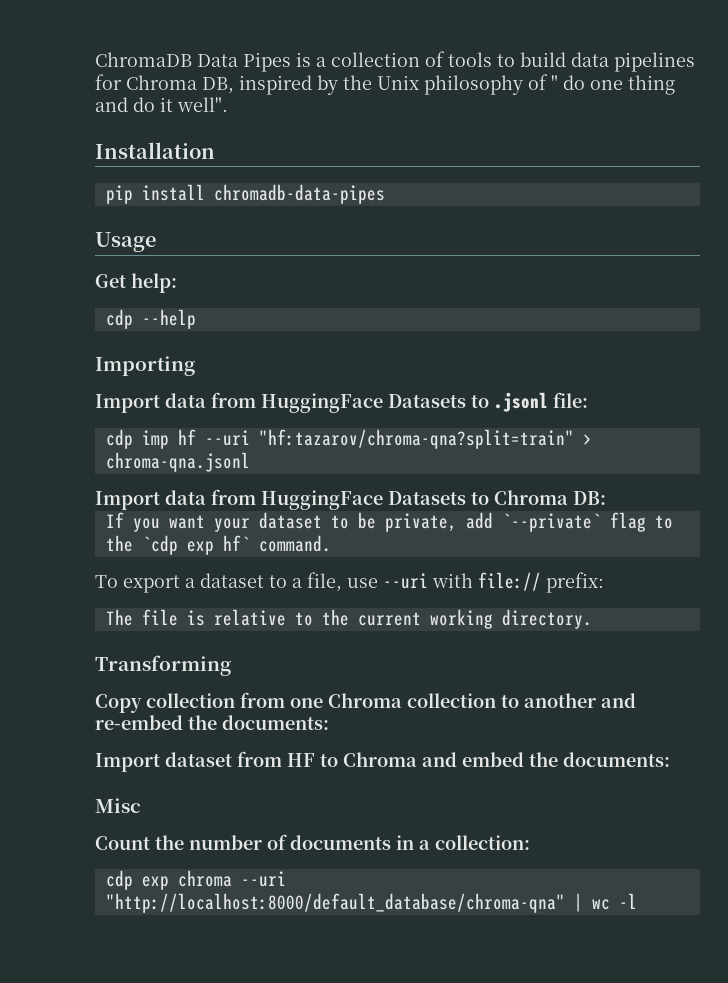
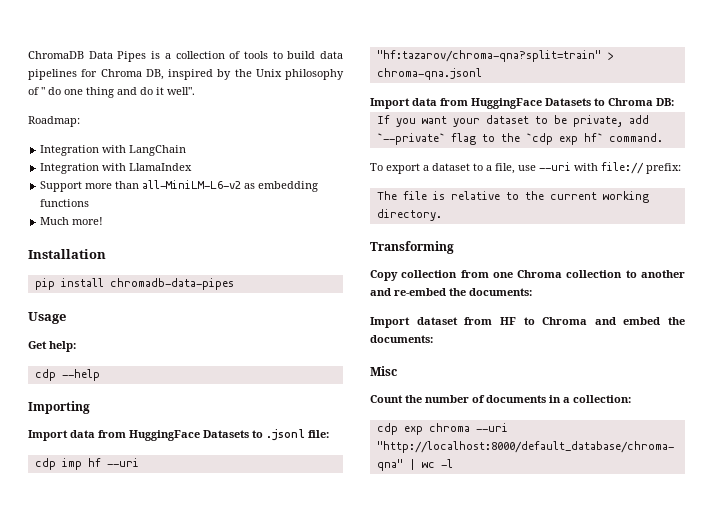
+ Roadmap:
+ Integration with LangChain
+ Integration with LlamaIndex
+ Support more than all-MiniLM-L6-v2 as embedding functions
+ Much more!

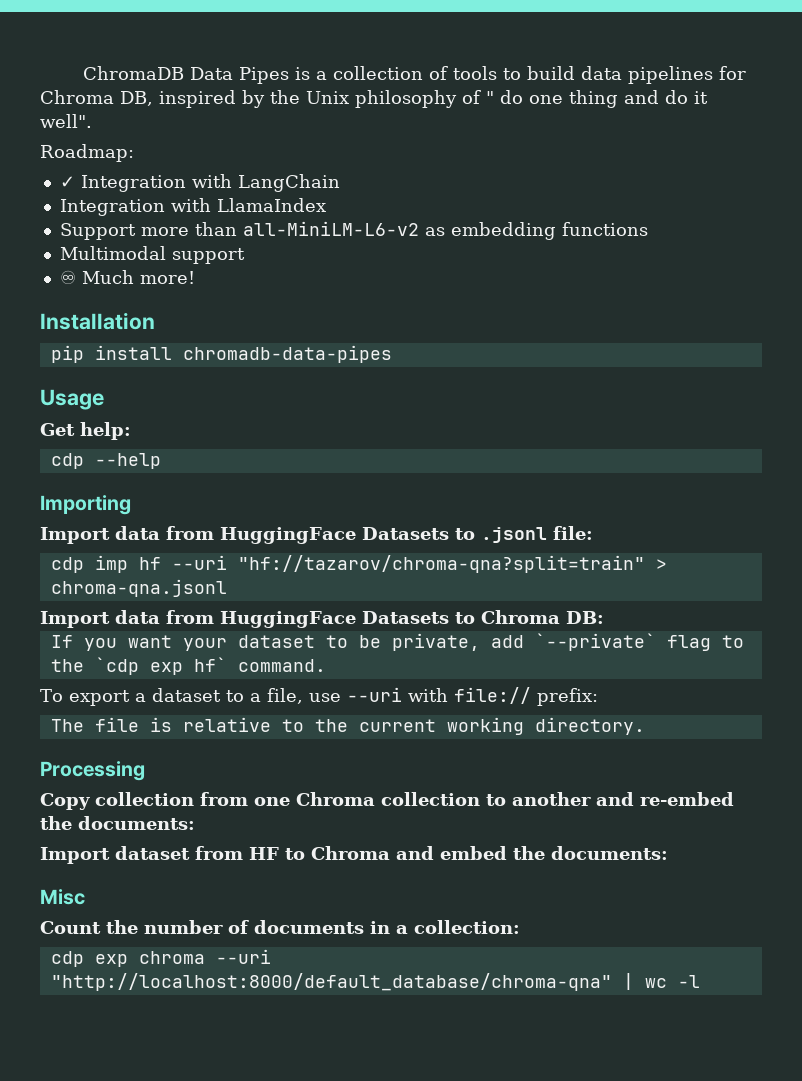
- Integration with LangChain
+ ✓ Integration with LangChain
- Much more!
+ Multimodal support
+ ♾ Much more!
- cdp imp hf --uri "hf:tazarov/chroma-qna?split=train" > chroma-qna.jsonl
+ cdp imp hf --uri "hf://tazarov/chroma-qna?split=train" > chroma-qna.jsonl
- Transforming
+ Processing

